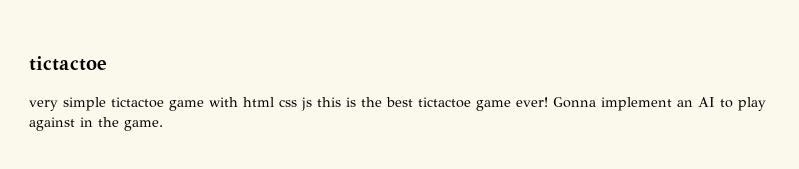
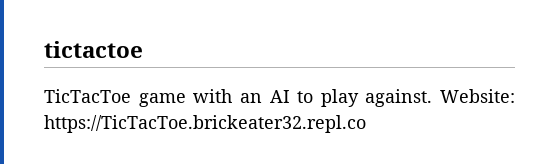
- very simple tictactoe game with html css js this is the best tictactoe game ever! Gonna implement an AI to play against in the game.
+ TicTacToe game with an AI to play against. Website: https://TicTacToe.brickeater32.repl.co

